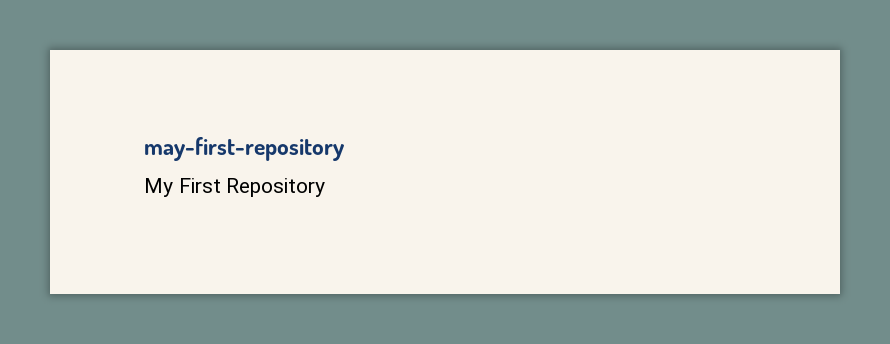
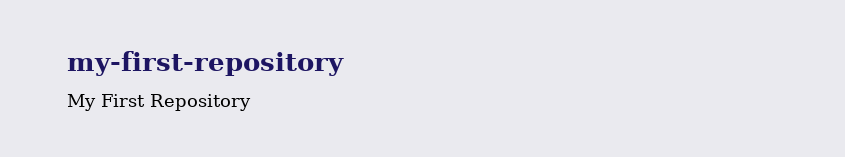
- may-first-repository
+ my-first-repository

